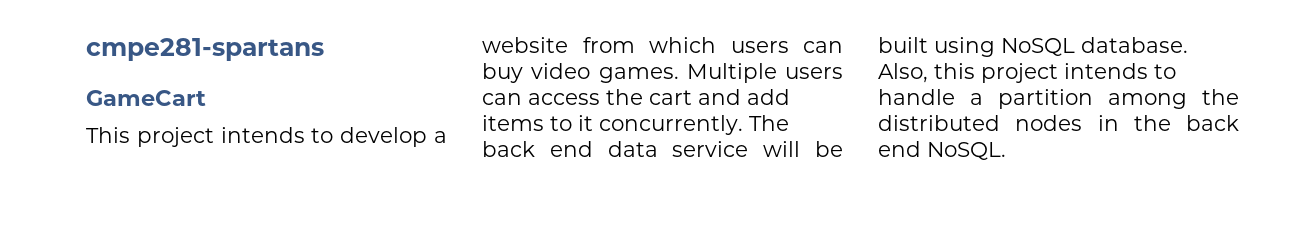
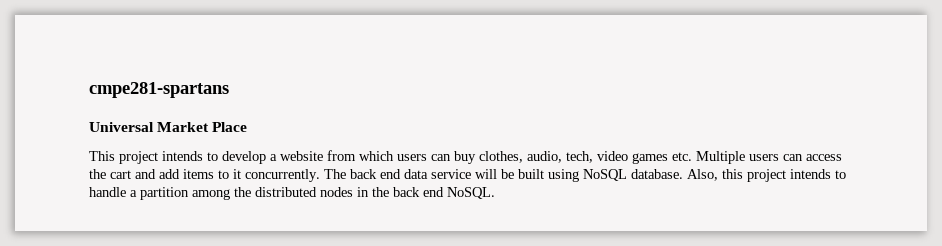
- GameCart
+ Universal Market Place
- This project intends to develop a website from which users can buy video games. Multiple users can access the cart and add items to it concurrently.
+ This project intends to develop a website from which users can buy clothes, audio, tech, video games etc. Multiple users can access the cart and add items to it concurrently.

